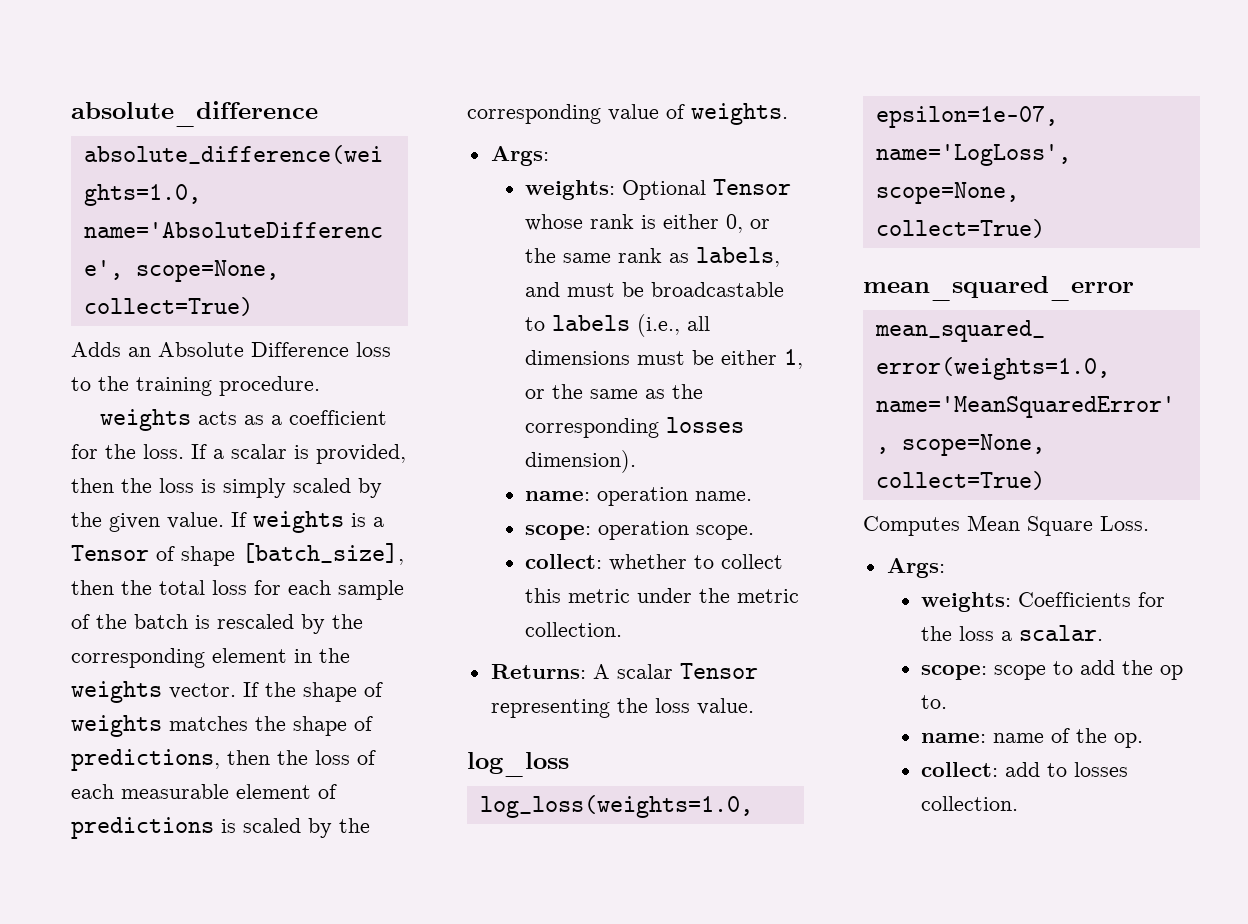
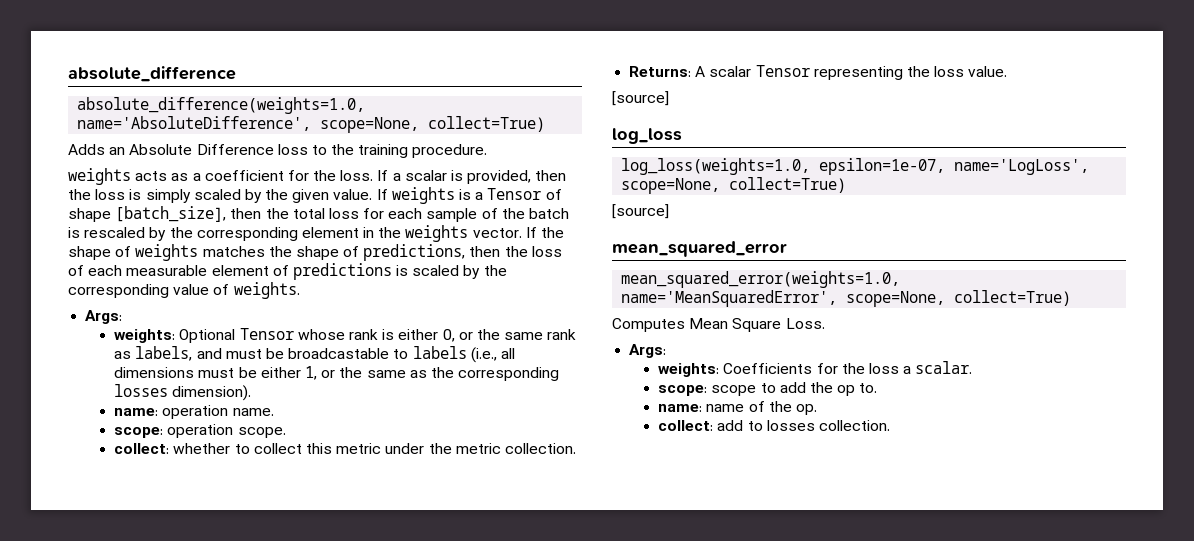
  Returns: A scalar Tensor representing the loss value.
+ [source]
  log_loss(weights=1.0, epsilon=1e-07, name='LogLoss', scope=None, collect=True)
+ [source]

